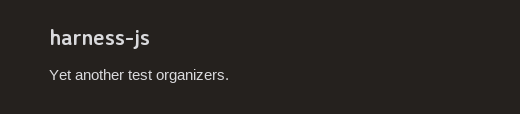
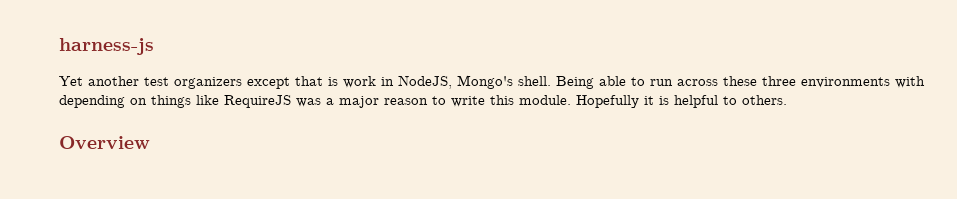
- Yet another test organizers.
+ Yet another test organizers except that is work in NodeJS, Mongo's shell. Being able to run across these three environments with depending on things like RequireJS was a major reason to write this module. Hopefully it is helpful to others.
+ Overview

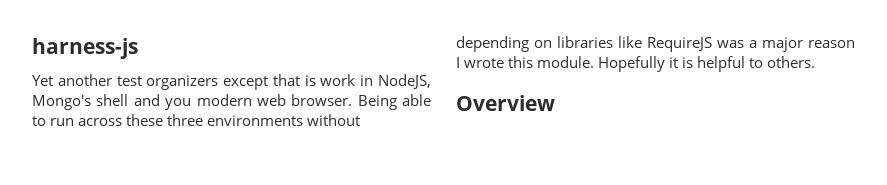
- Yet another test organizers except that is work in NodeJS, Mongo's shell.
+ Yet another test organizers except that is work in NodeJS, Mongo's shell and you modern web browser.
- Being able to run across these three environments with depending on things like RequireJS was a major reason to write this module.
+ Being able to run across these three environments without depending on libraries like RequireJS was a major reason I wrote this module.

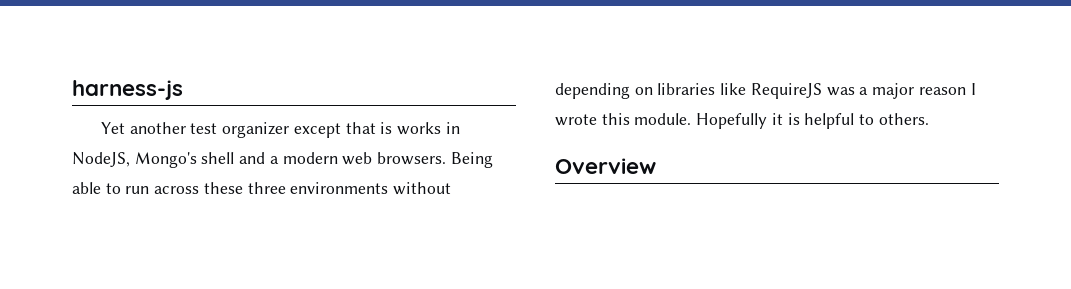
- Yet another test organizers except that is work in NodeJS, Mongo's shell and you modern web browser.
+ Yet another test organizer except that is works in NodeJS, Mongo's shell and a modern web browsers.

